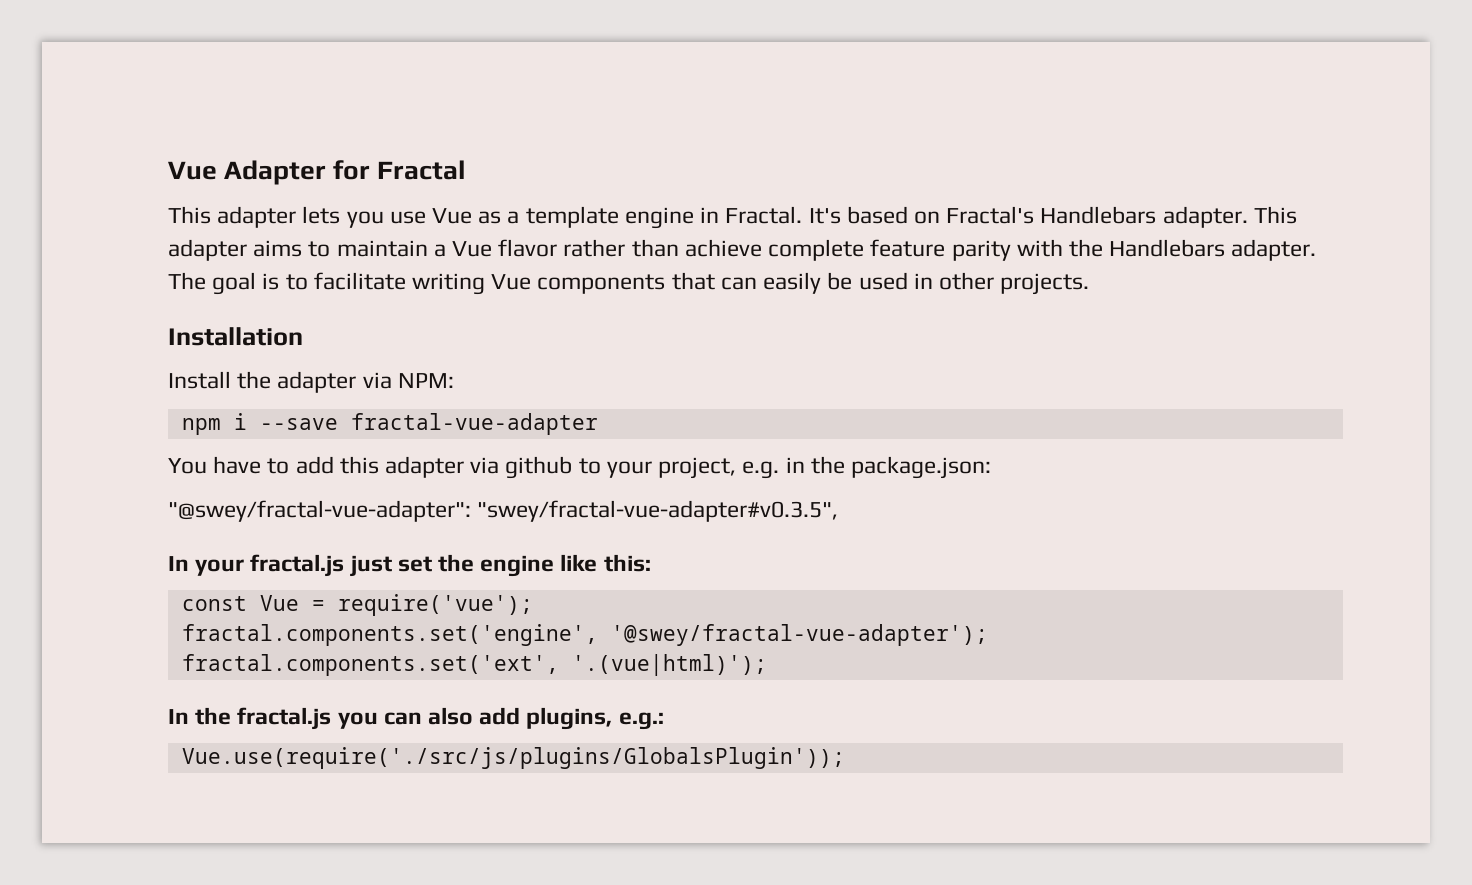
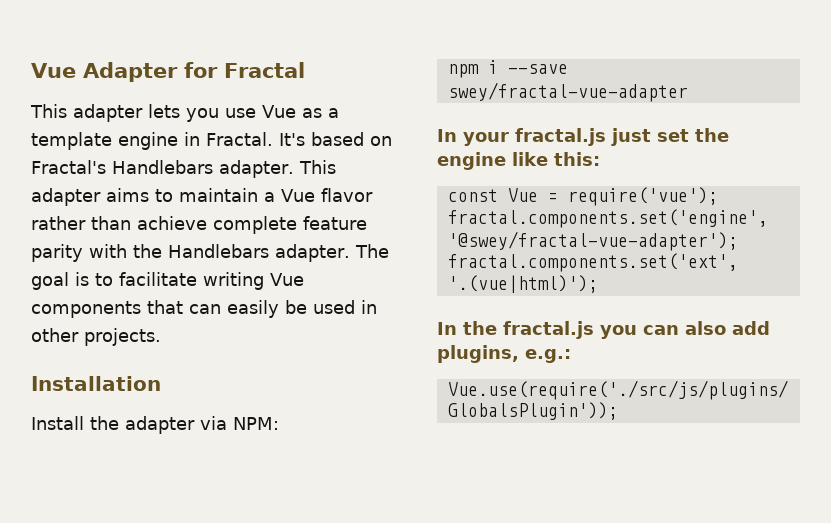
- npm i --save fractal-vue-adapter
- You have to add this adapter via github to your project, e.g. in the package.json:
- "@swey/fractal-vue-adapter": "swey/fractal-vue-adapter#v0.3.5",
+ npm i --save swey/fractal-vue-adapter

